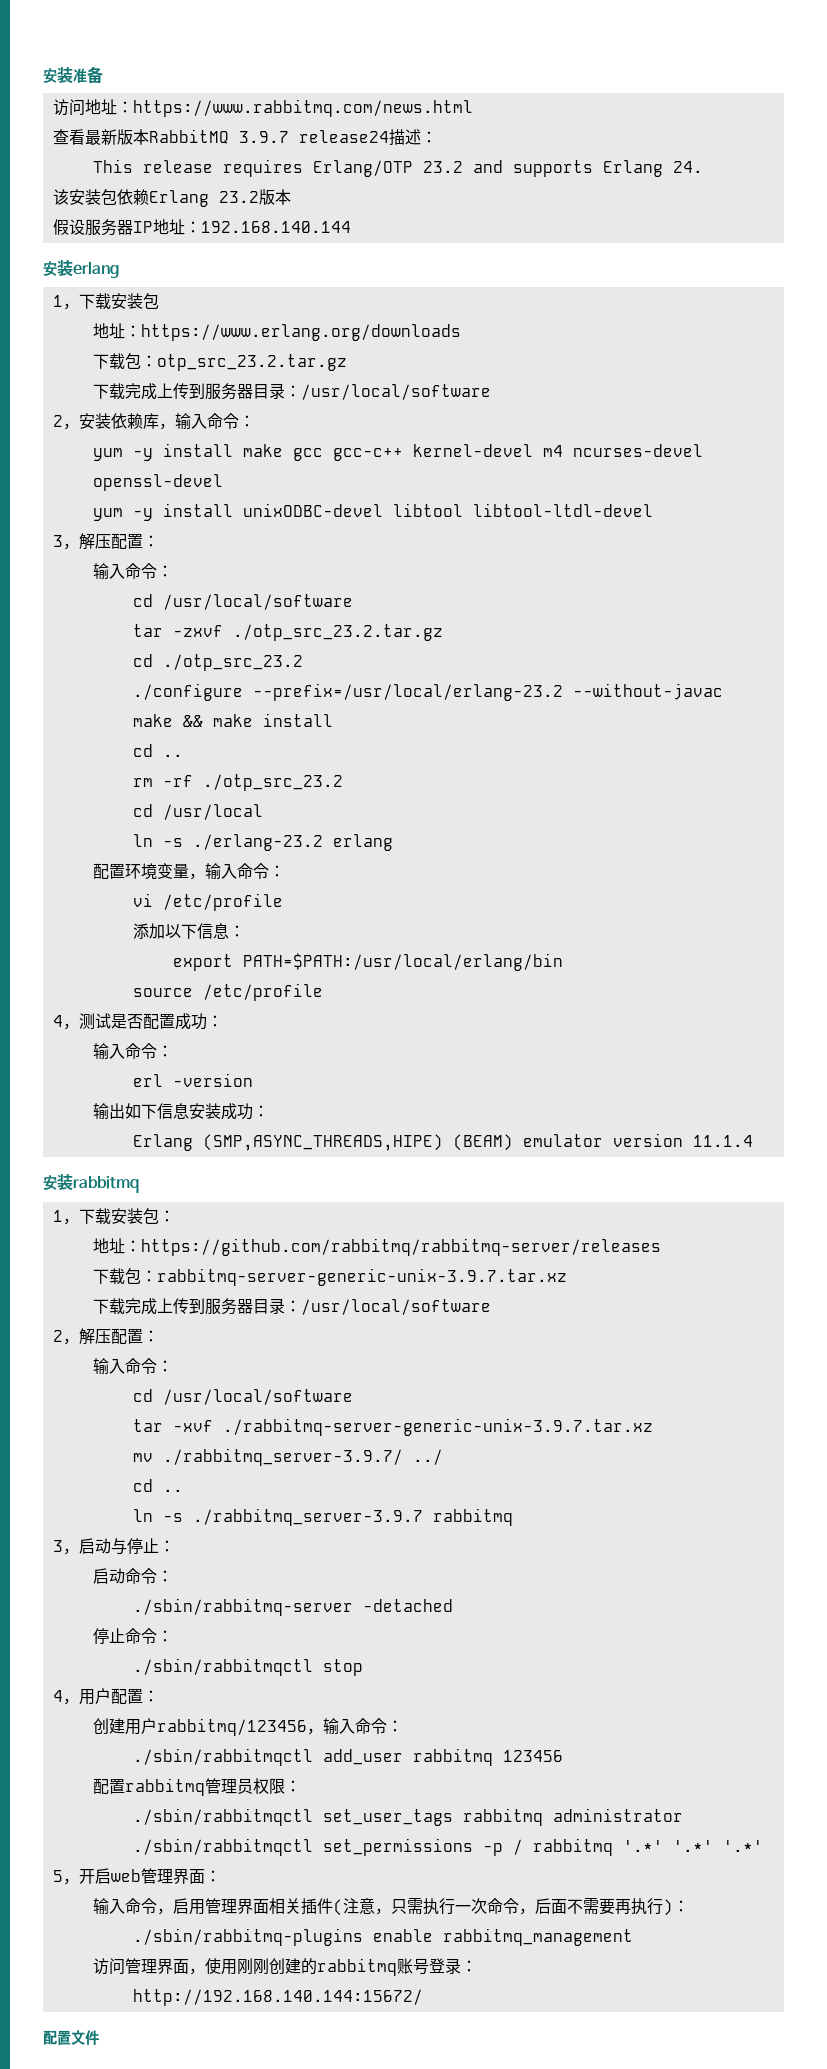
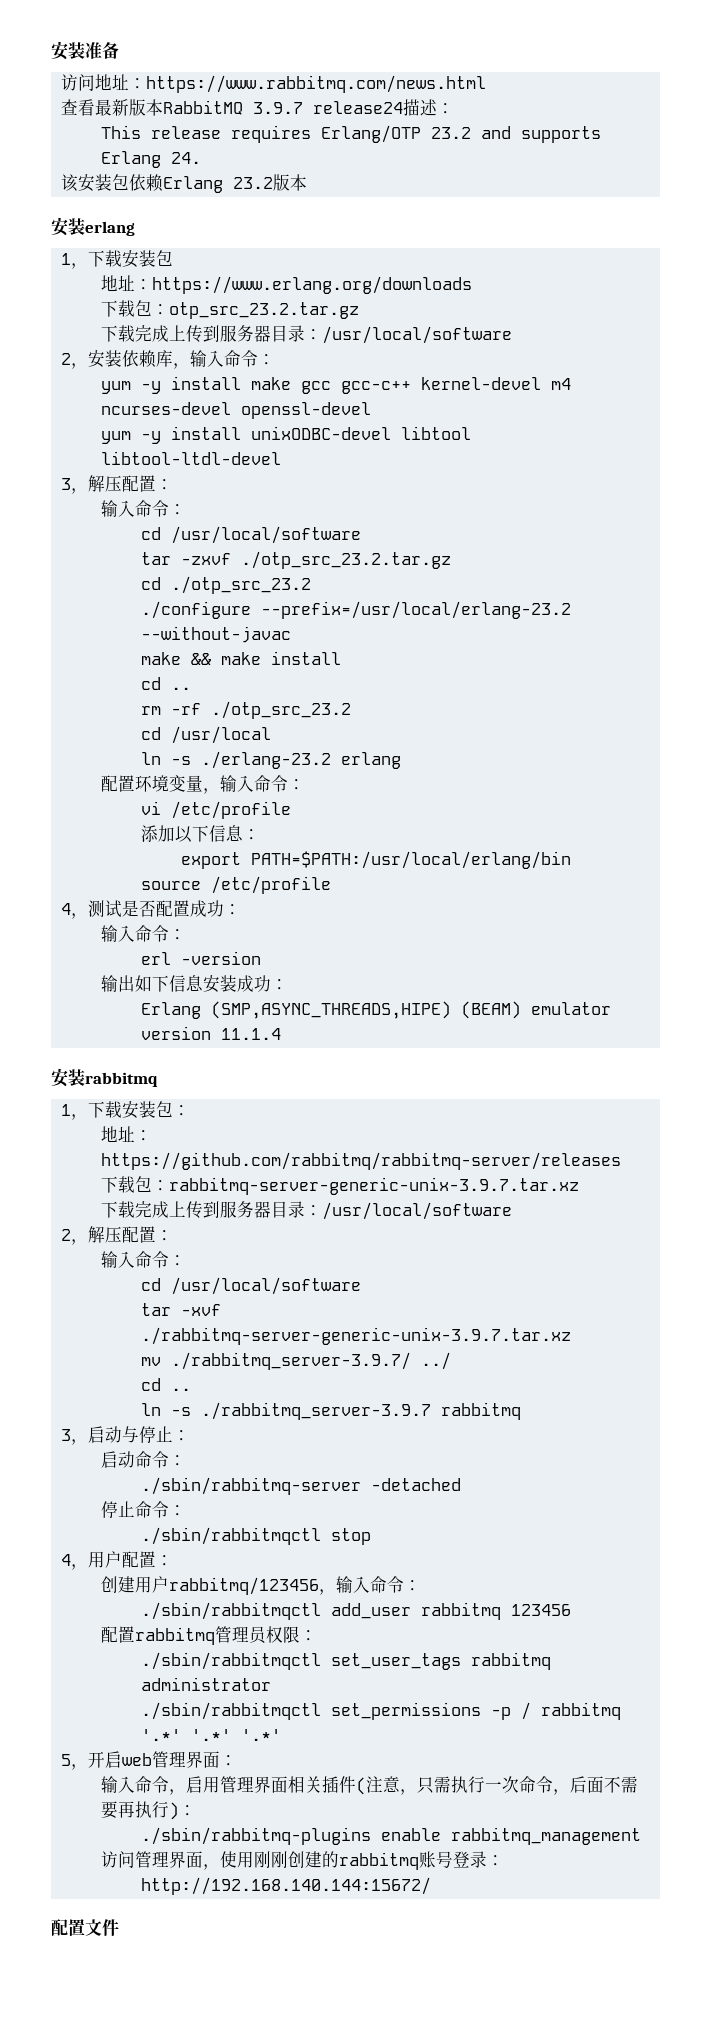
- 假设服务器IP地址：192.168.140.144

